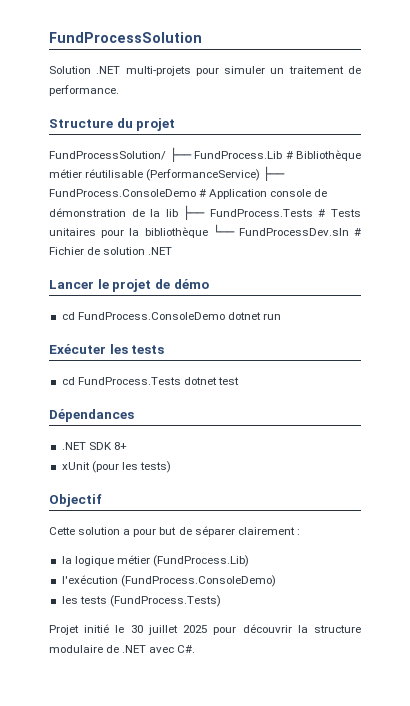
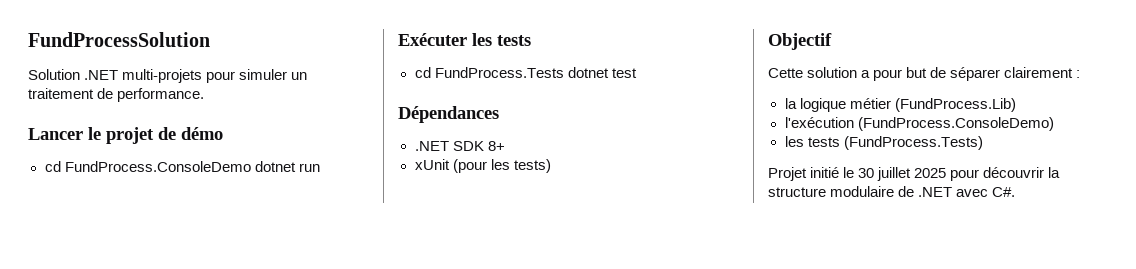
- Structure du projet
- FundProcessSolution/ ├── FundProcess.Lib # Bibliothèque métier réutilisable (PerformanceService) ├── FundProcess.ConsoleDemo # Application console de démonstration de la lib ├── FundProcess.Tests # Tests unitaires pour la bibliothèque └── FundProcessDev.sln # Fichier de solution .NET

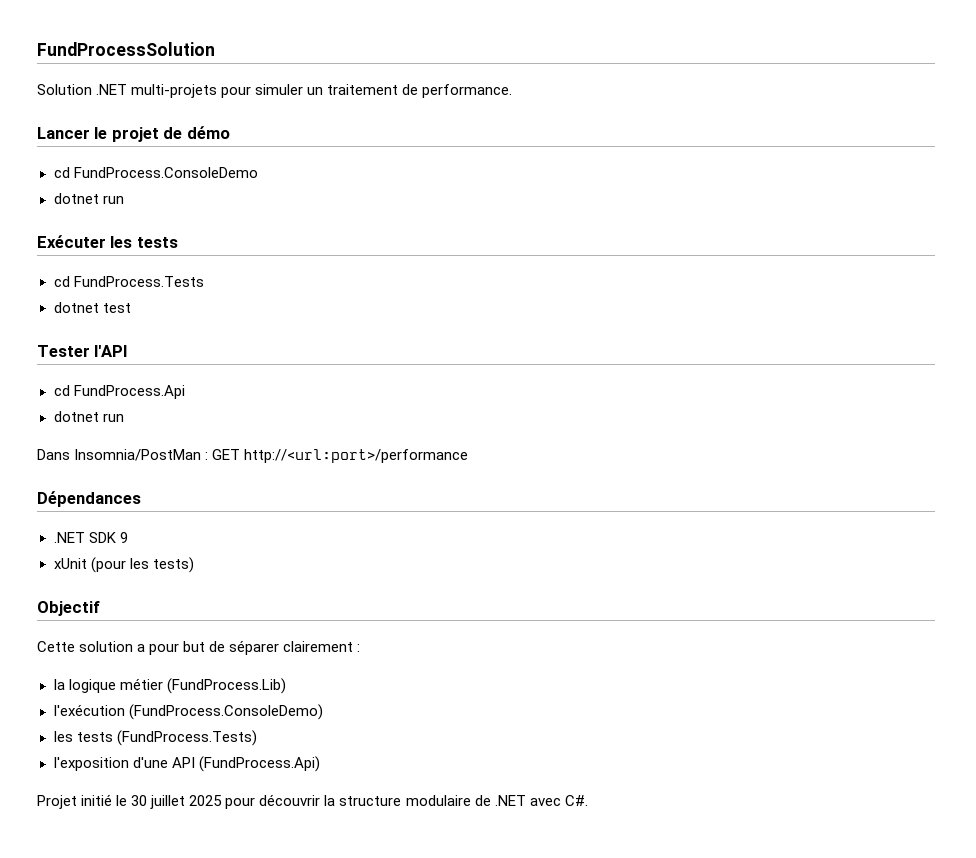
- cd FundProcess.ConsoleDemo dotnet run
+ cd FundProcess.ConsoleDemo
+ dotnet run
- cd FundProcess.Tests dotnet test
+ cd FundProcess.Tests
+ dotnet test
+ Tester l'API
+ cd FundProcess.Api
+ dotnet run
+ Dans Insomnia/PostMan : GET http://<url:port>/performance
- .NET SDK 8+
+ .NET SDK 9
+ l'exposition d'une API (FundProcess.Api)

